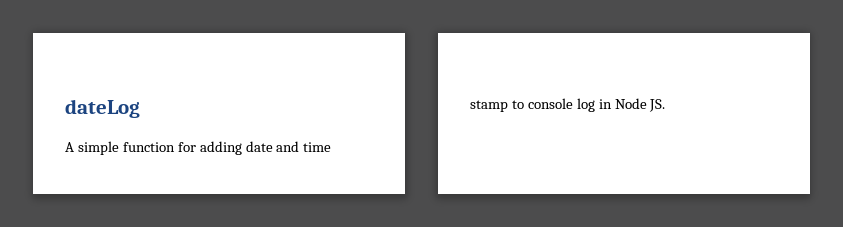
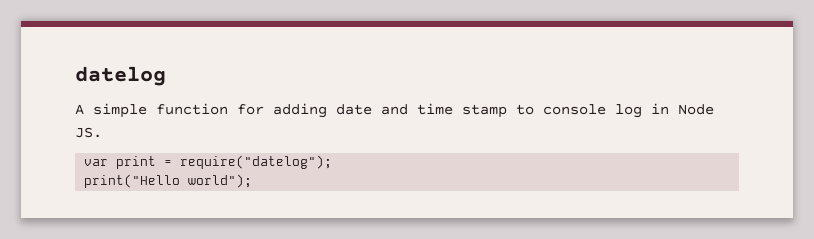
- dateLog
+ datelog
+ var print = require("datelog");
+ print("Hello world");

